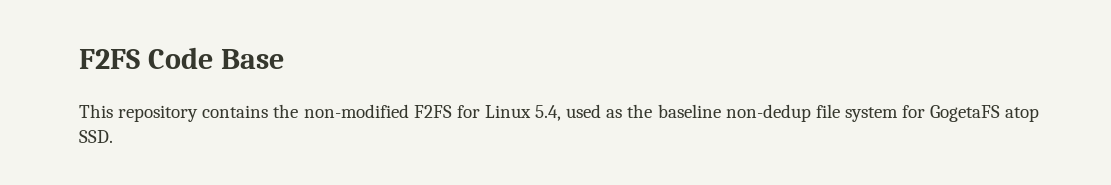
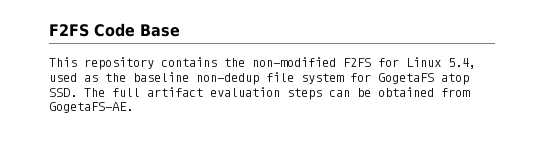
- This repository contains the non-modified F2FS for Linux 5.4, used as the baseline non-dedup file system for GogetaFS atop SSD.
+ This repository contains the non-modified F2FS for Linux 5.4, used as the baseline non-dedup file system for GogetaFS atop SSD. The full artifact evaluation steps can be obtained from GogetaFS-AE.

